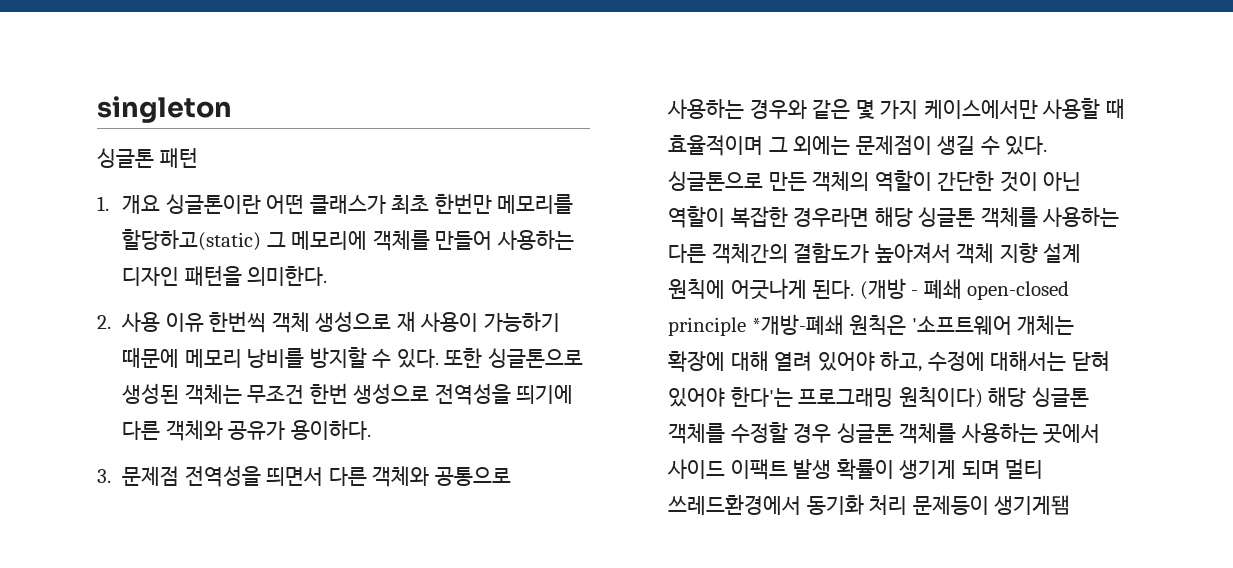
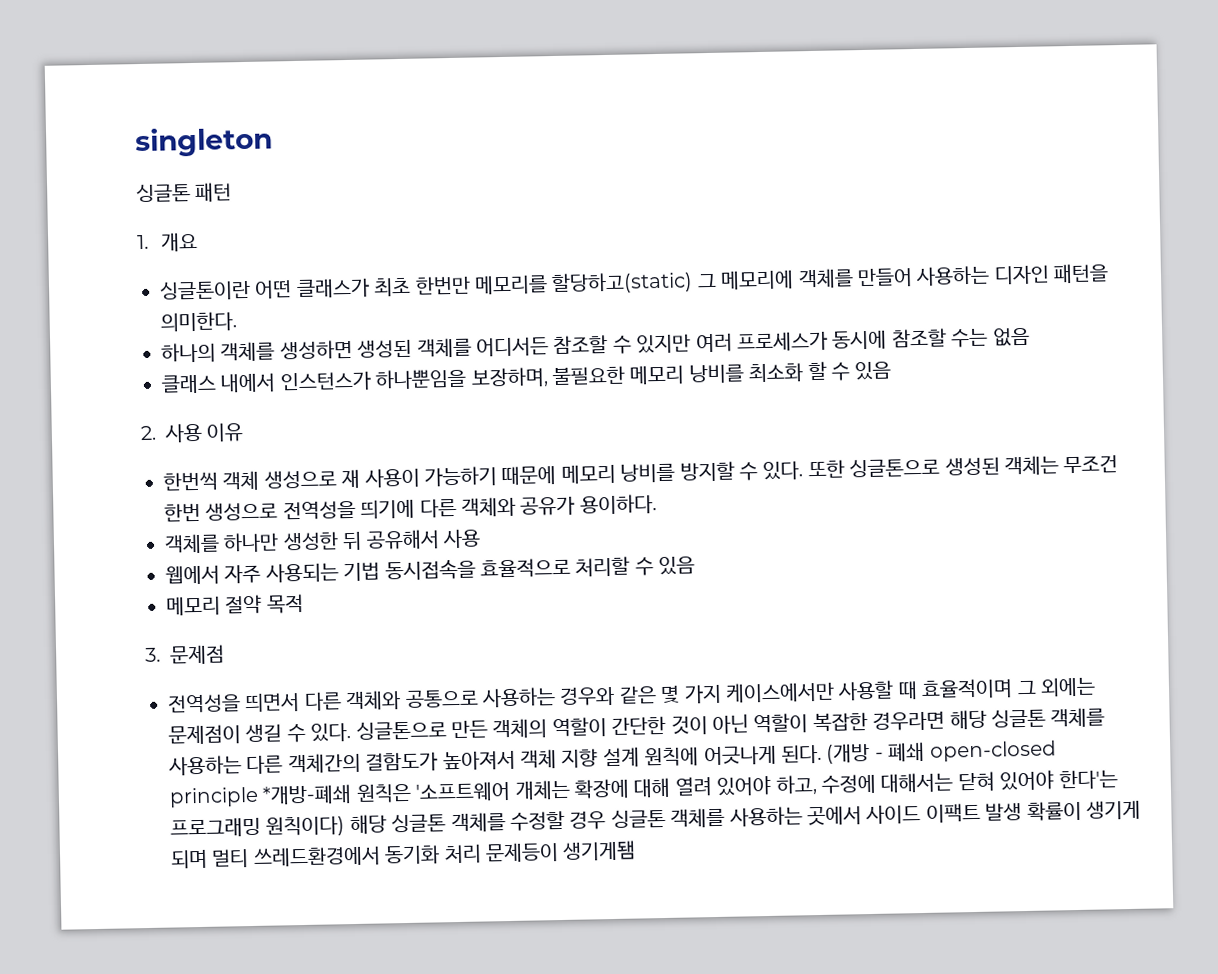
- 1. 개요 싱글톤이란 어떤 클래스가 최초 한번만 메모리를 할당하고(static) 그 메모리에 객체를 만들어 사용하는 디자인 패턴을 의미한다.
+ 1. 개요
+ 싱글톤이란 어떤 클래스가 최초 한번만 메모리를 할당하고(static) 그 메모리에 객체를 만들어 사용하는 디자인 패턴을 의미한다.
+ 하나의 객체를 생성하면 생성된 객체를 어디서든 참조할 수 있지만 여러 프로세스가 동시에 참조할 수는 없음
+ 클래스 내에서 인스턴스가 하나뿐임을 보장하며, 불필요한 메모리 낭비를 최소화 할 수 있음
- 2. 사용 이유 한번씩 객체 생성으로 재 사용이 가능하기 때문에 메모리 낭비를 방지할 수 있다.
+ 2. 사용 이유
+ 한번씩 객체 생성으로 재 사용이 가능하기 때문에 메모리 낭비를 방지할 수 있다.
+ 객체를 하나만 생성한 뒤 공유해서 사용
+ 웹에서 자주 사용되는 기법 동시접속을 효율적으로 처리할 수 있음
+ 메모리 절약 목적
- 3. 문제점 전역성을 띄면서 다른 객체와 공통으로 사용하는 경우와 같은 몇 가지 케이스에서만 사용할 때 효율적이며 그 외에는 문제점이 생길 수 있다.
+ 3. 문제점
+ 전역성을 띄면서 다른 객체와 공통으로 사용하는 경우와 같은 몇 가지 케이스에서만 사용할 때 효율적이며 그 외에는 문제점이 생길 수 있다.

